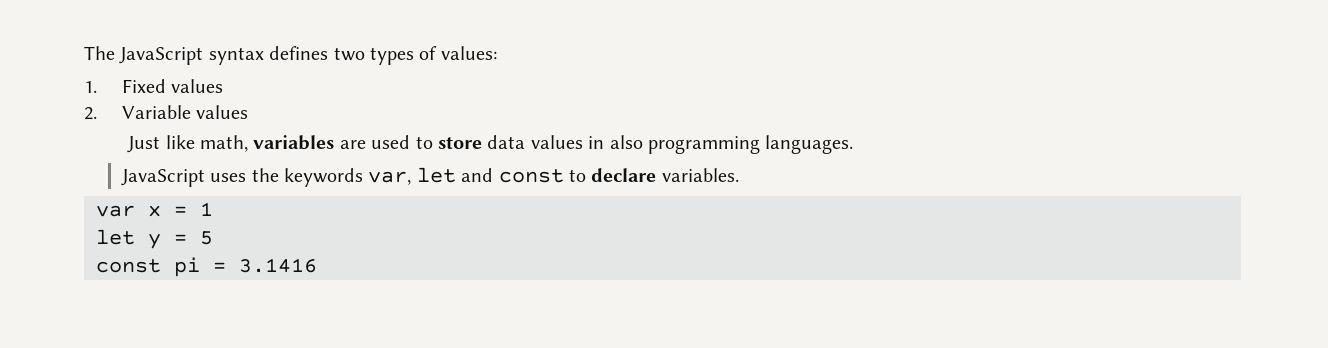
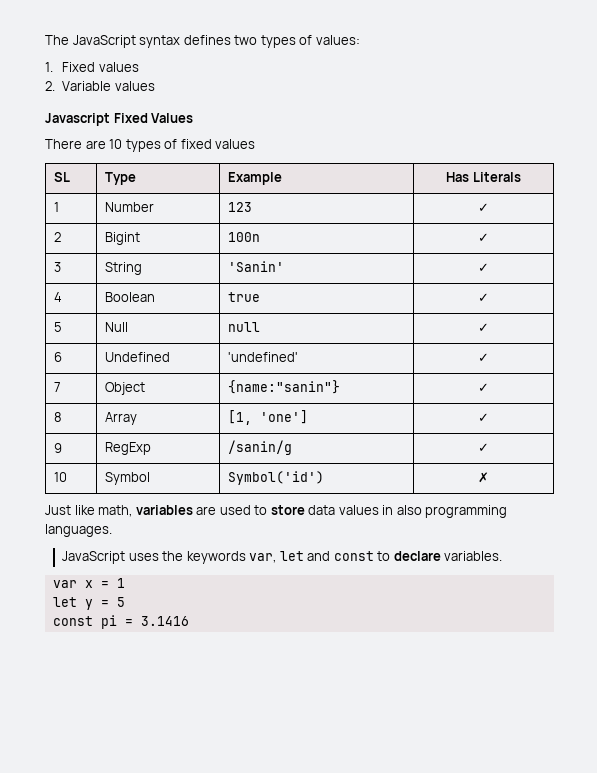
+ Javascript Fixed Values
+ There are 10 types of fixed values
+ SL | Type | Example | Has Literals
+ 1 | Number | 123 | ✓
+ 2 | Bigint | 100n | ✓
+ 3 | String | 'Sanin' | ✓
+ 4 | Boolean | true | ✓
+ 5 | Null | null | ✓
+ 6 | Undefined | 'undefined' | ✓
+ 7 | Object | {name:"sanin"} | ✓
+ 8 | Array | [1, 'one'] | ✓
+ 9 | RegExp | /sanin/g | ✓
+ 10 | Symbol | Symbol('id') | ✗

